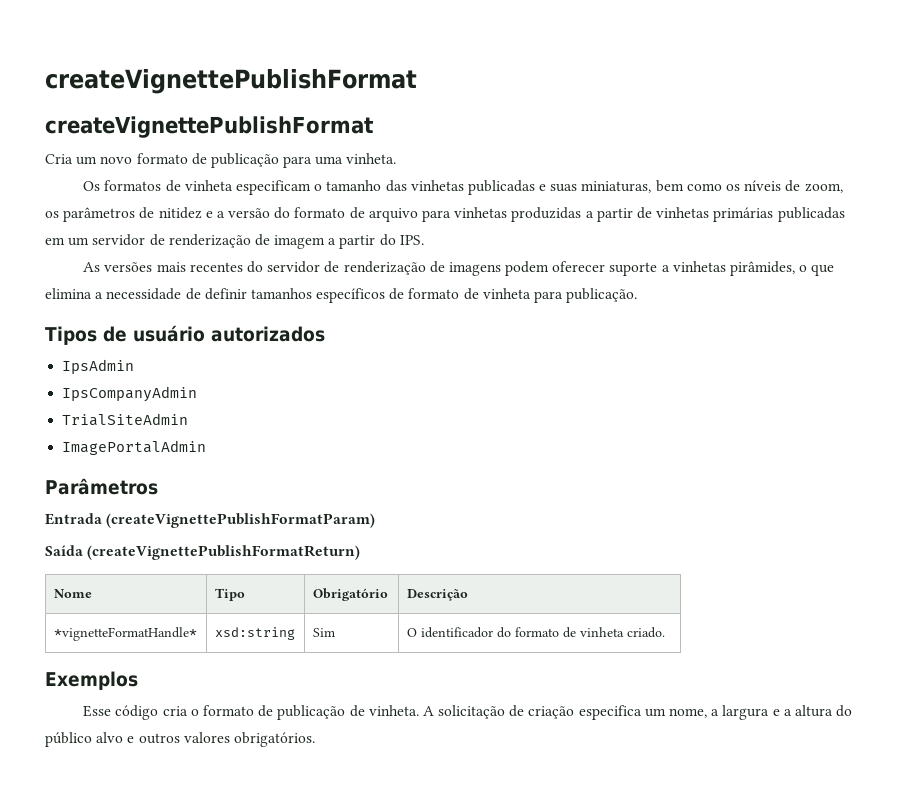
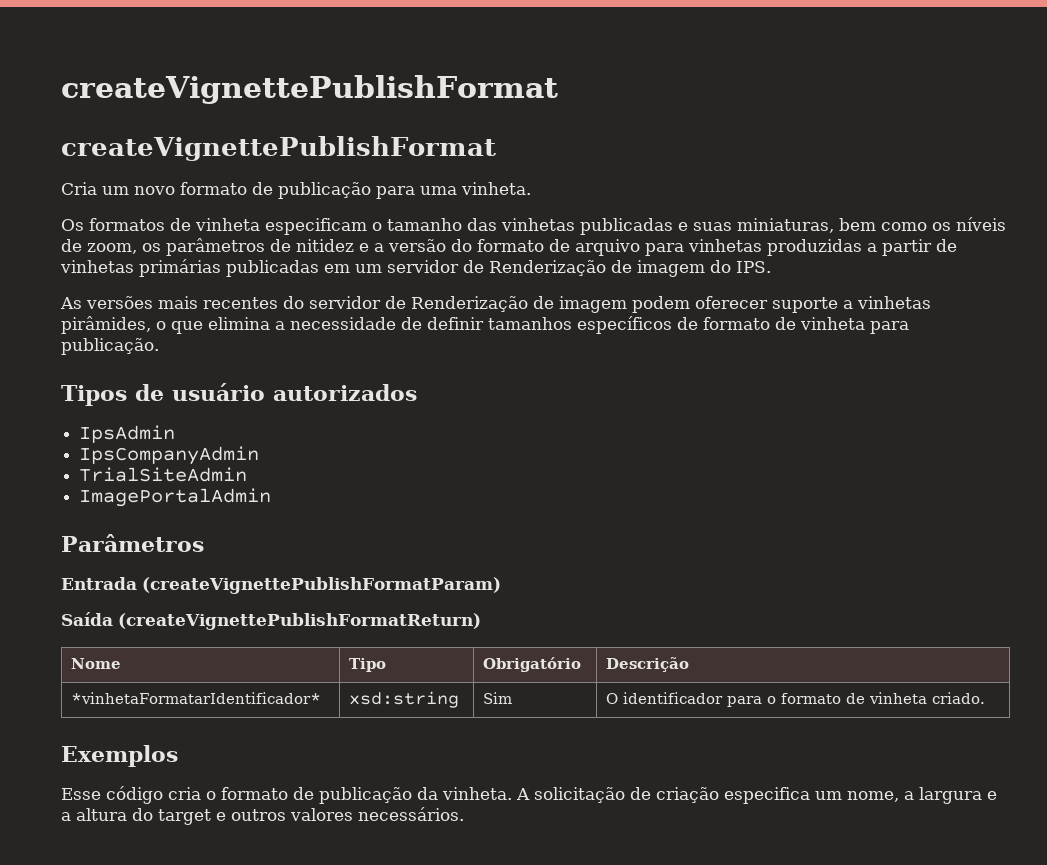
- Os formatos de vinheta especificam o tamanho das vinhetas publicadas e suas miniaturas, bem como os níveis de zoom, os parâmetros de nitidez e a versão do formato de arquivo para vinhetas produzidas a partir de vinhetas primárias publicadas em um servidor de renderização de imagem a partir do IPS.
+ Os formatos de vinheta especificam o tamanho das vinhetas publicadas e suas miniaturas, bem como os níveis de zoom, os parâmetros de nitidez e a versão do formato de arquivo para vinhetas produzidas a partir de vinhetas primárias publicadas em um servidor de Renderização de imagem do IPS.
- As versões mais recentes do servidor de renderização de imagens podem oferecer suporte a vinhetas pirâmides, o que elimina a necessidade de definir tamanhos específicos de formato de vinheta para publicação.
+ As versões mais recentes do servidor de Renderização de imagem podem oferecer suporte a vinhetas pirâmides, o que elimina a necessidade de definir tamanhos específicos de formato de vinheta para publicação.
- *vignetteFormatHandle* | xsd:string | Sim | O identificador do formato de vinheta criado.
+ *vinhetaFormatarIdentificador* | xsd:string | Sim | O identificador para o formato de vinheta criado.
- Esse código cria o formato de publicação de vinheta.
+ Esse código cria o formato de publicação da vinheta.
- A solicitação de criação especifica um nome, a largura e a altura do público alvo e outros valores obrigatórios.
+ A solicitação de criação especifica um nome, a largura e a altura do target e outros valores necessários.

